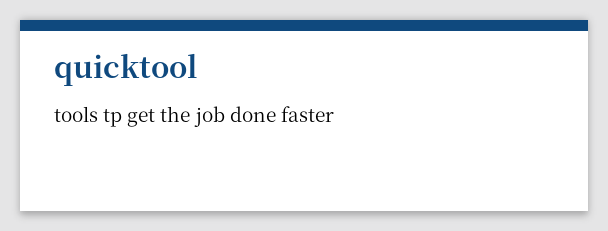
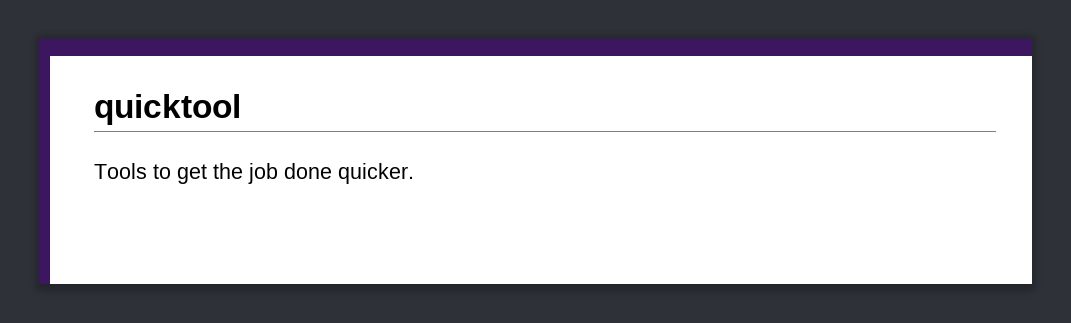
- tools tp get the job done faster
+ Tools to get the job done quicker.

